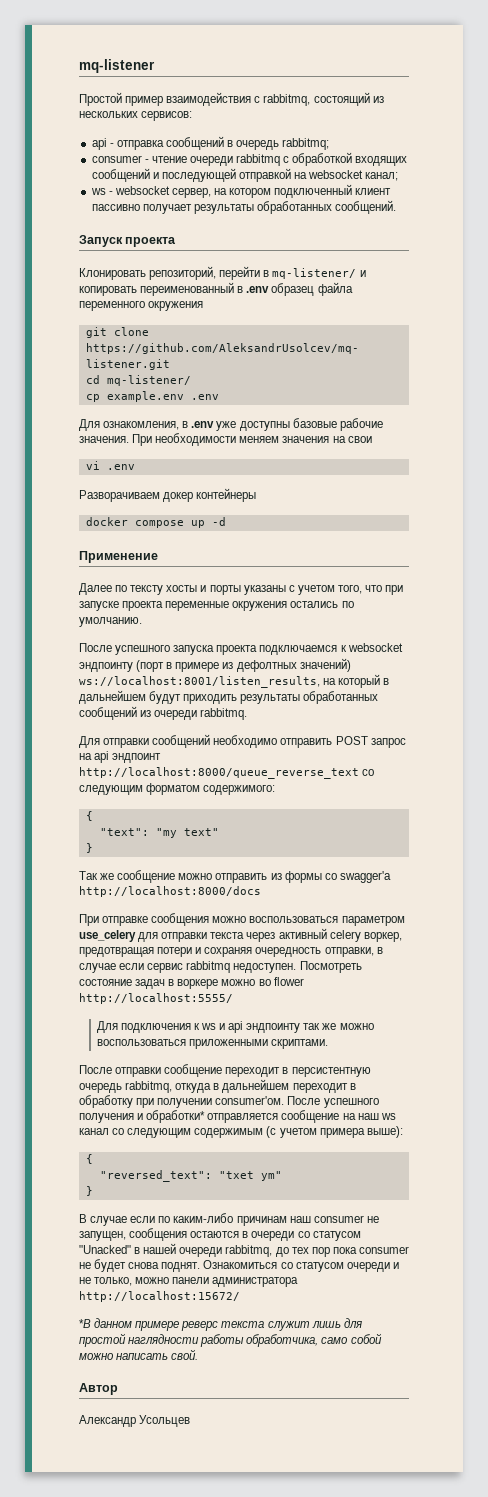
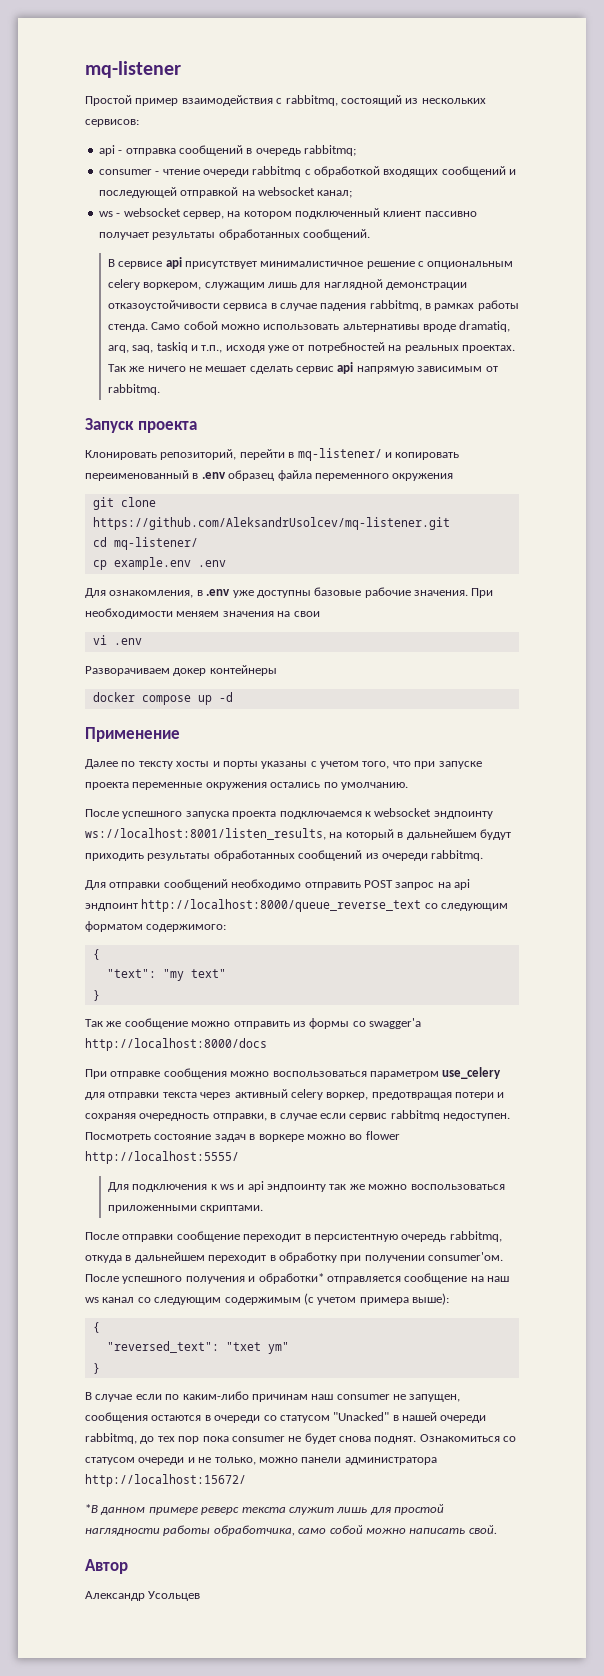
+ В сервисе api присутствует минималистичное решение с опциональным celery воркером, служащим лишь для наглядной демонстрации отказоустойчивости сервиса в случае падения rabbitmq, в рамках работы стенда. Само собой можно использовать альтернативы вроде dramatiq, arq, saq, taskiq и т.п., исходя уже от потребностей на реальных проектах. Так же ничего не мешает сделать сервис api напрямую зависимым от rabbitmq.
- После успешного запуска проекта подключаемся к websocket эндпоинту (порт в примере из дефолтных значений) ws://localhost:8001/listen_results, на который в дальнейшем будут приходить результаты обработанных сообщений из очереди rabbitmq.
+ После успешного запуска проекта подключаемся к websocket эндпоинту ws://localhost:8001/listen_results, на который в дальнейшем будут приходить результаты обработанных сообщений из очереди rabbitmq.

